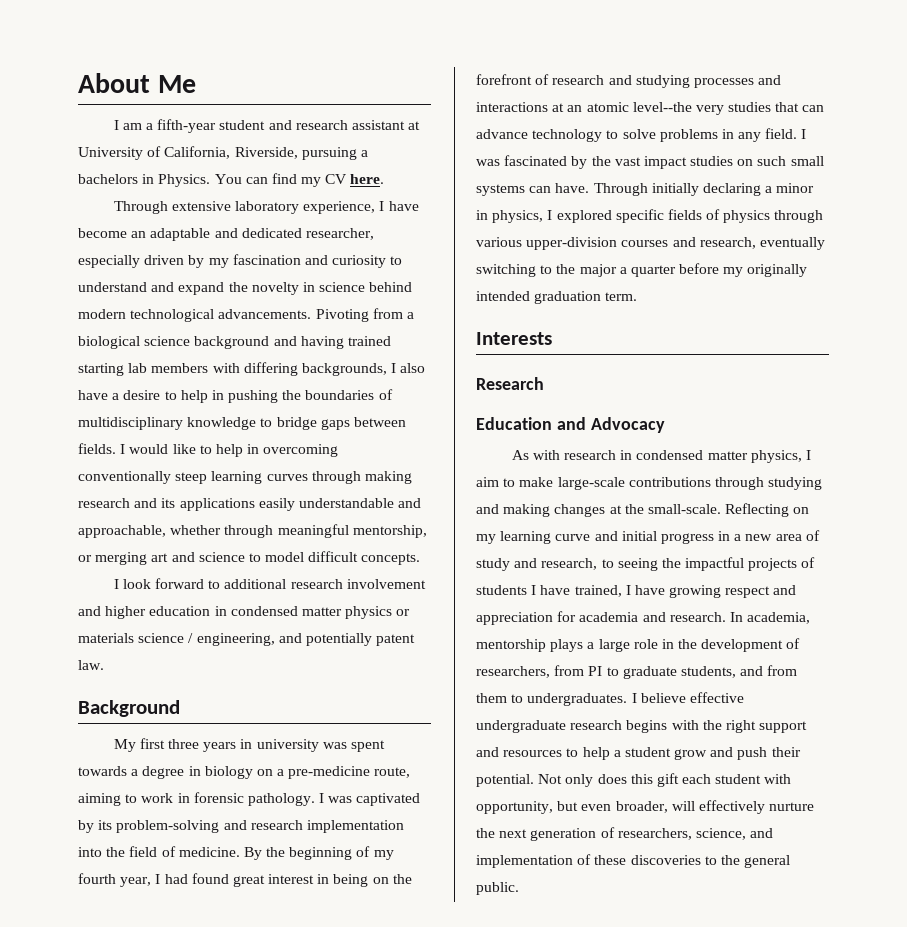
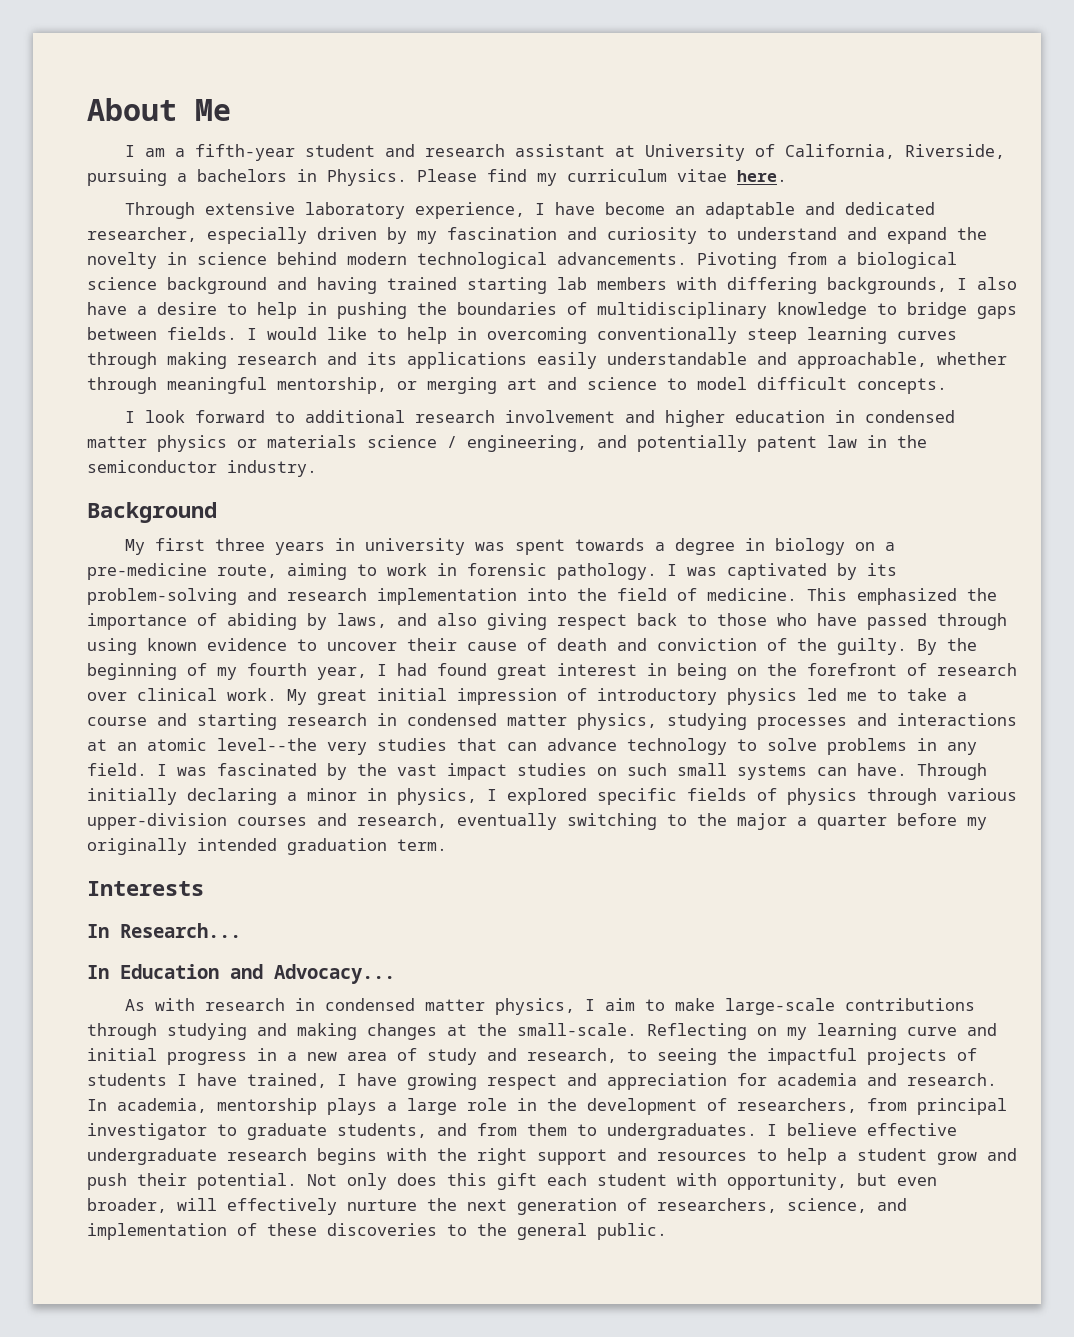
- You can find my CV here.
+ Please find my curriculum vitae here.
- I look forward to additional research involvement and higher education in condensed matter physics or materials science / engineering, and potentially patent law.
+ I look forward to additional research involvement and higher education in condensed matter physics or materials science / engineering, and potentially patent law in the semiconductor industry.
+ This emphasized the importance of abiding by laws, and also giving respect back to those who have passed through using known evidence to uncover their cause of death and conviction of the guilty.
- By the beginning of my fourth year, I had found great interest in being on the forefront of research and studying processes and interactions at an atomic level--the very studies that can advance technology to solve problems in any field.
+ By the beginning of my fourth year, I had found great interest in being on the forefront of research over clinical work. My great initial impression of introductory physics led me to take a course and starting research in condensed matter physics, studying processes and interactions at an atomic level--the very studies that can advance technology to solve problems in any field.
- Research
- Education and Advocacy
+ In Research...
+ In Education and Advocacy...
- In academia, mentorship plays a large role in the development of researchers, from PI to graduate students, and from them to undergraduates.
+ In academia, mentorship plays a large role in the development of researchers, from principal investigator to graduate students, and from them to undergraduates.

